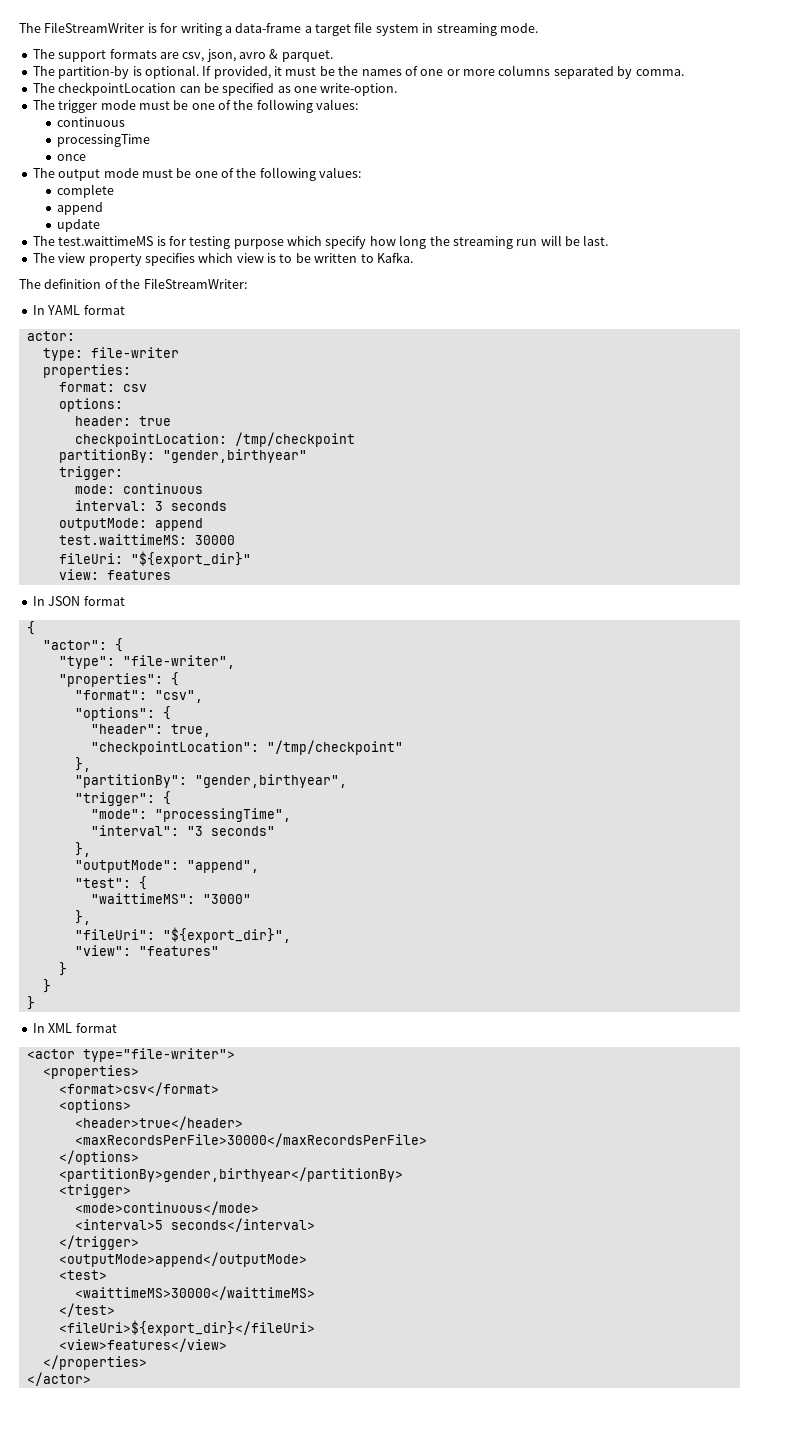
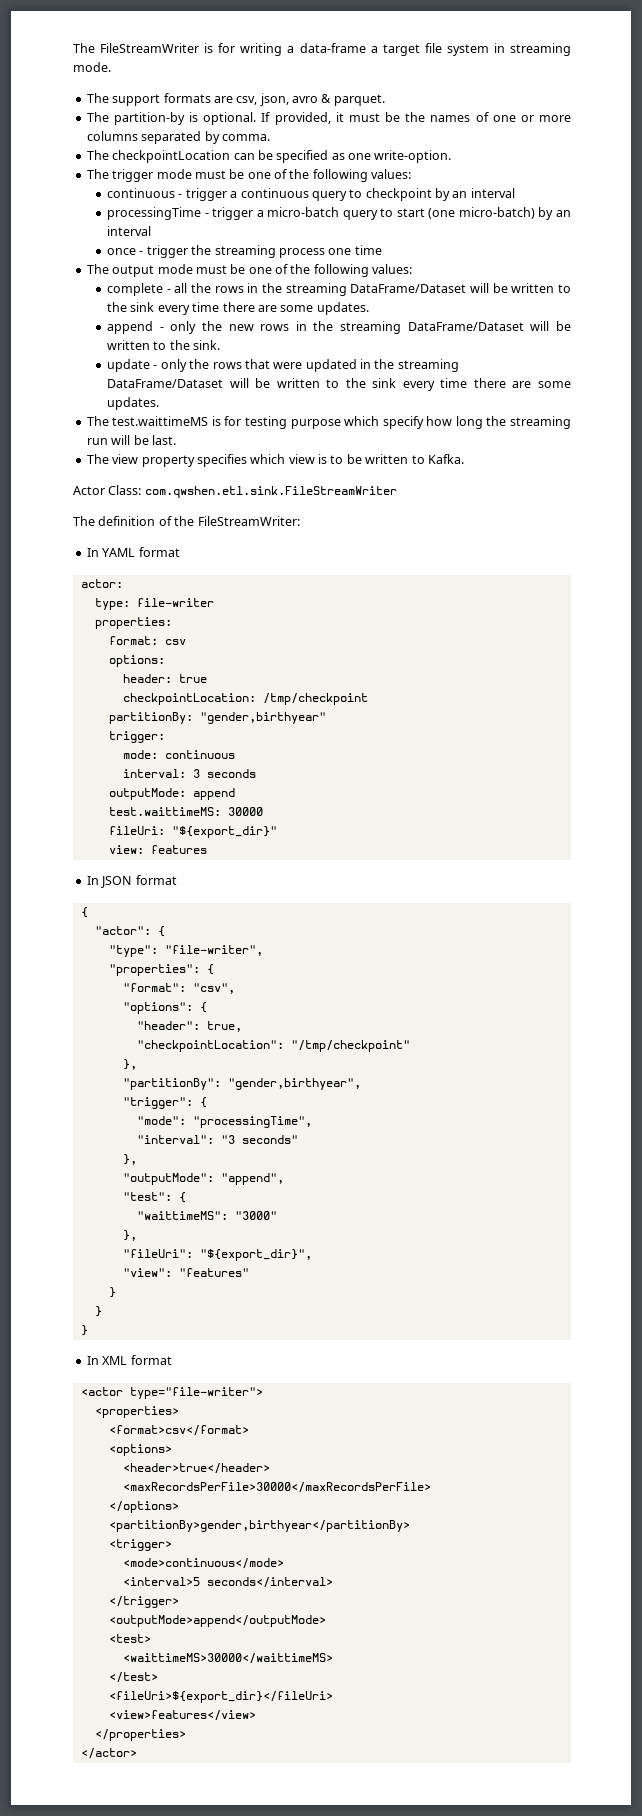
  The trigger mode must be one of the following values:
- continuous
- processingTime
- once
+ continuous - trigger a continuous query to checkpoint by an interval
+ processingTime - trigger a micro-batch query to start (one micro-batch) by an interval
+ once - trigger the streaming process one time
- complete
- append
- update
+ complete - all the rows in the streaming DataFrame/Dataset will be written to the sink every time there are some updates.
+ append - only the new rows in the streaming DataFrame/Dataset will be written to the sink.
+ update - only the rows that were updated in the streaming DataFrame/Dataset will be written to the sink every time there are some updates.
+ Actor Class: com.qwshen.etl.sink.FileStreamWriter

